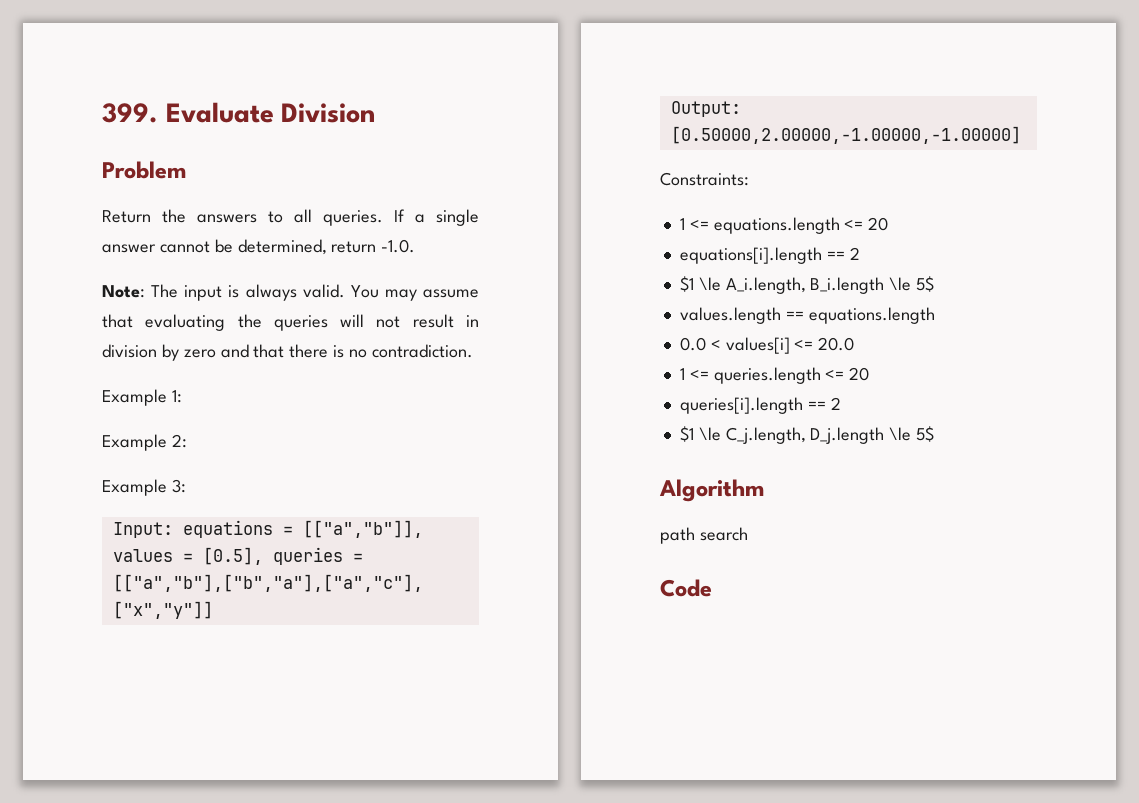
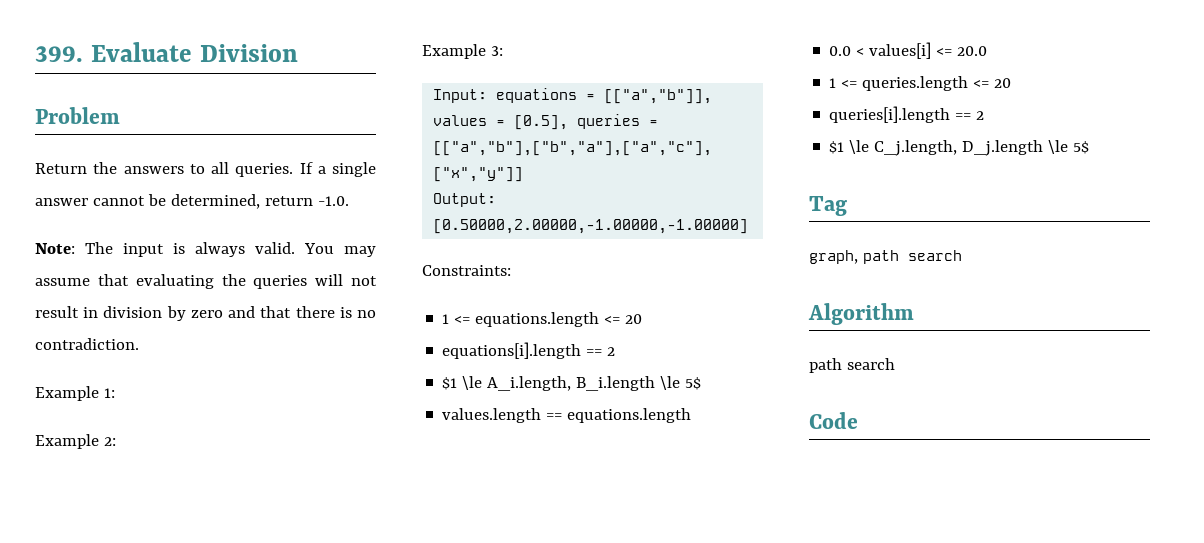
+ Tag
+ graph, path search

